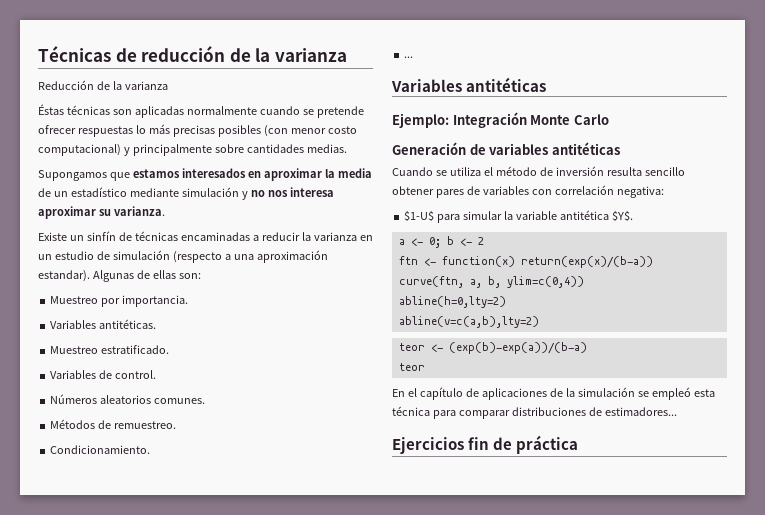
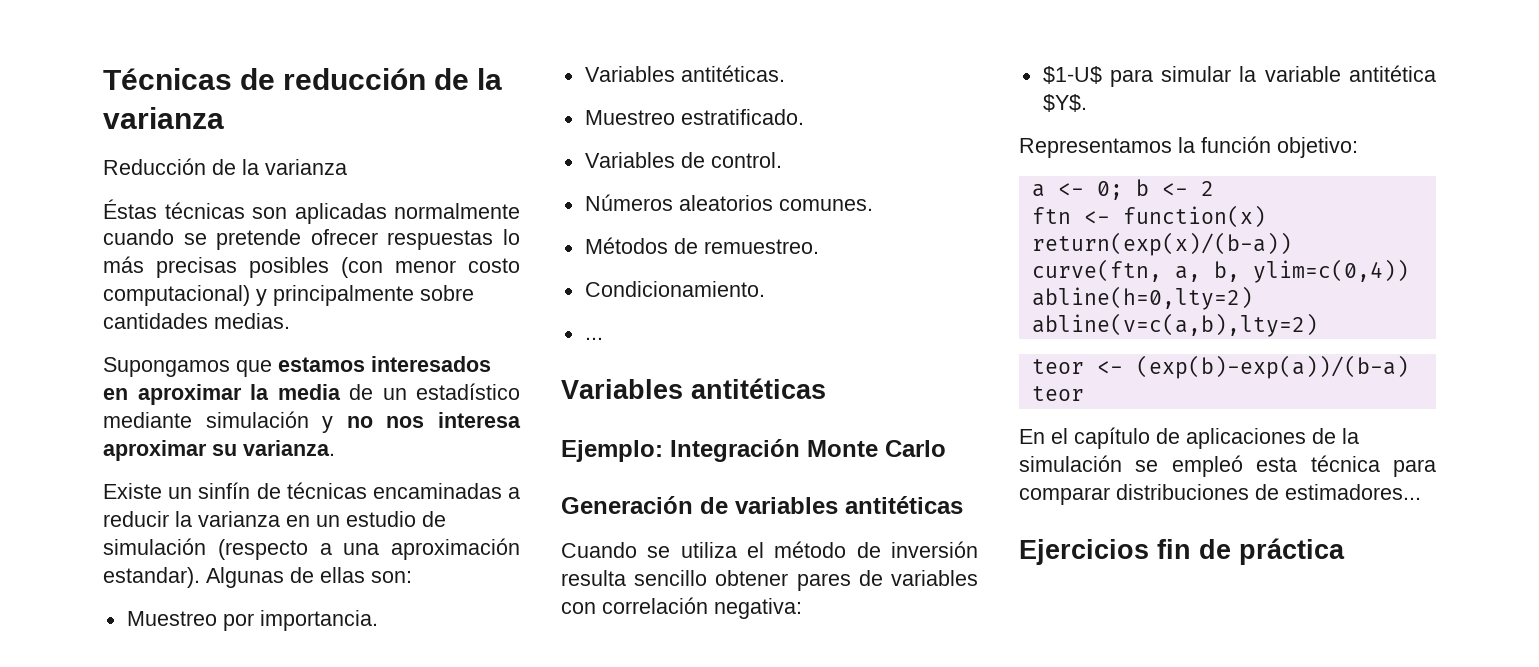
+ Representamos la función objetivo:

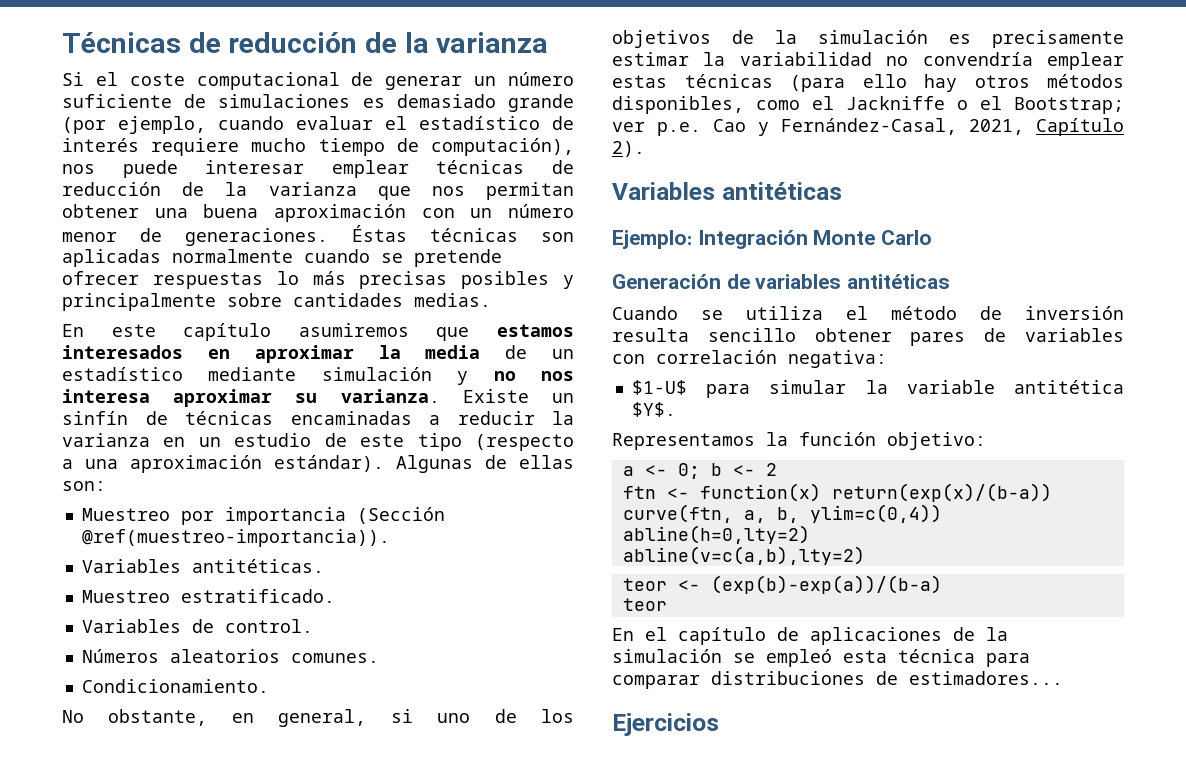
- Reducción de la varianza
- Éstas técnicas son aplicadas normalmente cuando se pretende ofrecer respuestas lo más precisas posibles (con menor costo computacional) y principalmente sobre cantidades medias.
+ Si el coste computacional de generar un número suficiente de simulaciones es demasiado grande (por ejemplo, cuando evaluar el estadístico de interés requiere mucho tiempo de computación), nos puede interesar emplear técnicas de reducción de la varianza que nos permitan obtener una buena aproximación con un número menor de generaciones. Éstas técnicas son aplicadas normalmente cuando se pretende ofrecer respuestas lo más precisas posibles y principalmente sobre cantidades medias.
- Supongamos que estamos interesados en aproximar la media de un estadístico mediante simulación y no nos interesa aproximar su varianza.
- Existe un sinfín de técnicas encaminadas a reducir la varianza en un estudio de simulación (respecto a una aproximación estandar).
+ En este capítulo asumiremos que estamos interesados en aproximar la media de un estadístico mediante simulación y no nos interesa aproximar su varianza. Existe un sinfín de técnicas encaminadas a reducir la varianza en un estudio de este tipo (respecto a una aproximación estándar).
- Muestreo por importancia.
+ Muestreo por importancia (Sección @ref(muestreo-importancia)).
- Métodos de remuestreo.
  Condicionamiento.
- ...
+ No obstante, en general, si uno de los objetivos de la simulación es precisamente estimar la variabilidad no convendría emplear estas técnicas (para ello hay otros métodos disponibles, como el Jackniffe o el Bootstrap; ver p.e. Cao y Fernández-Casal, 2021, Capítulo 2).
- Ejercicios fin de práctica
+ Ejercicios

